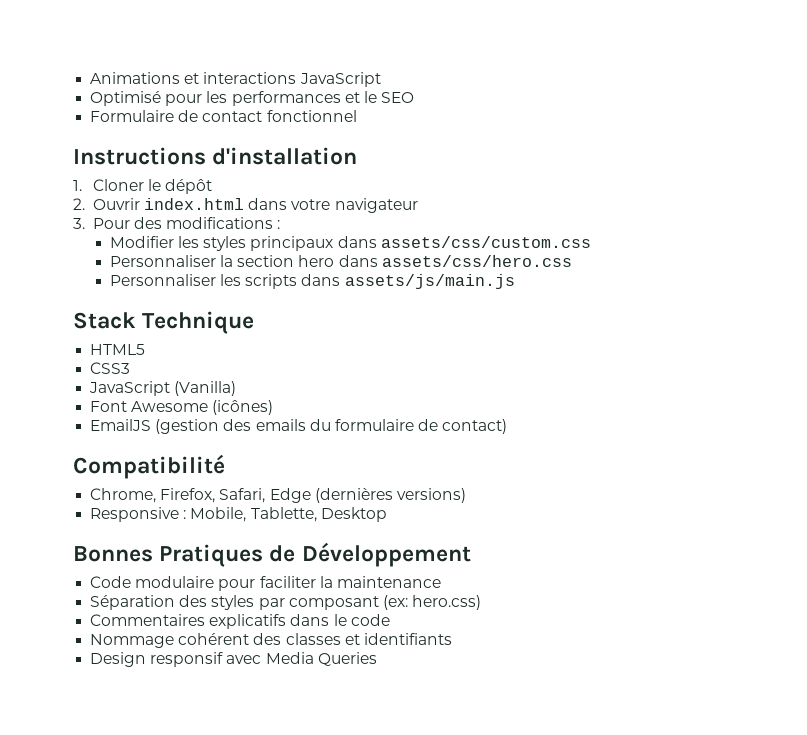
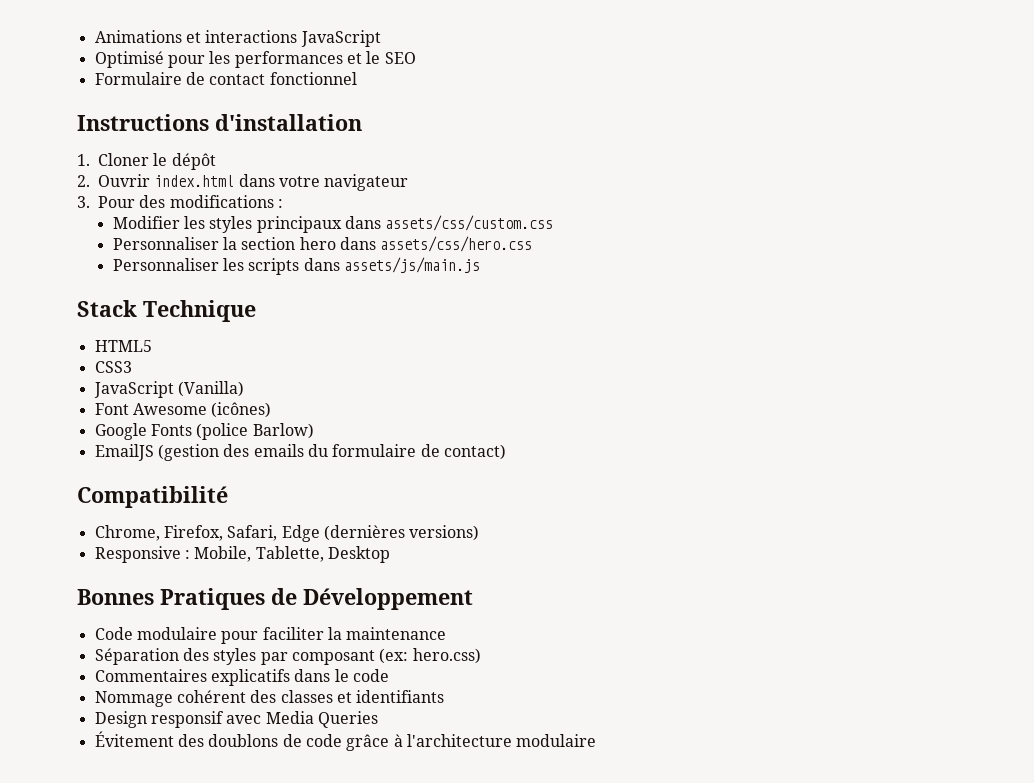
+ Google Fonts (police Barlow)
+ Évitement des doublons de code grâce à l'architecture modulaire

